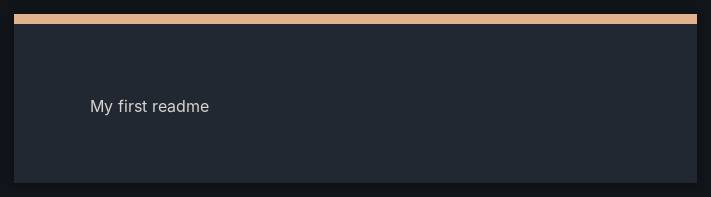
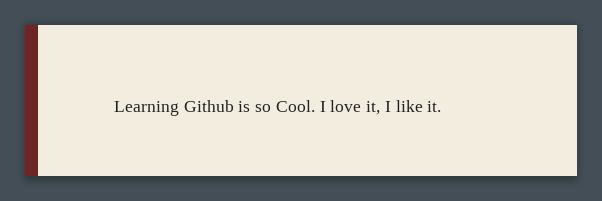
- My first readme
+ Learning Github is so Cool. I love it, I like it.

